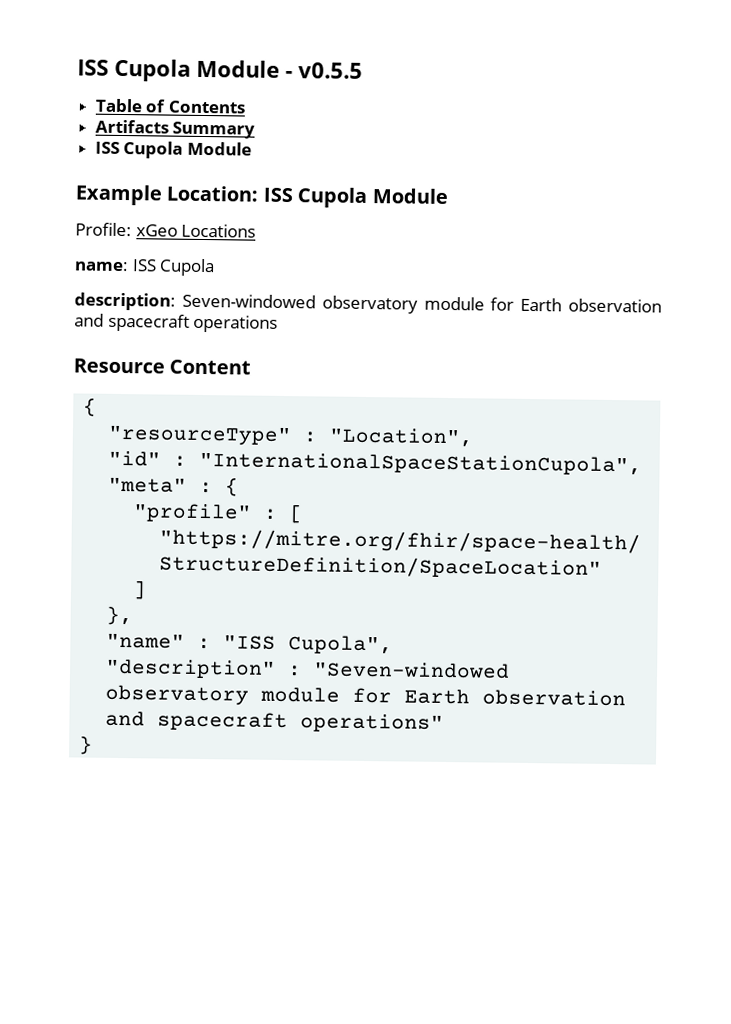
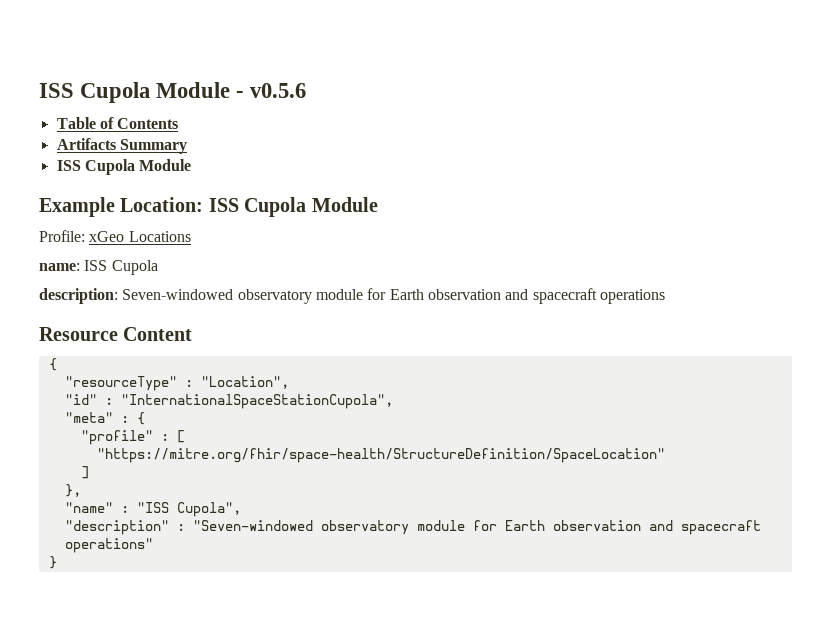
- ISS Cupola Module - v0.5.5
+ ISS Cupola Module - v0.5.6

